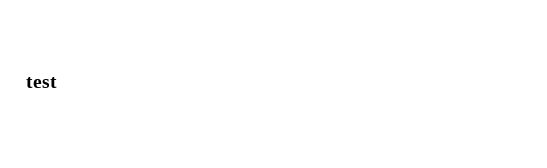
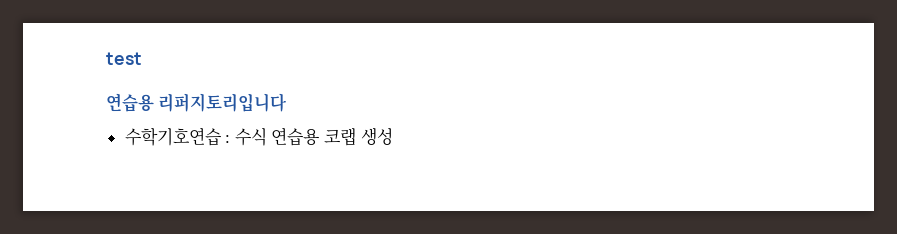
+ 연습용 리퍼지토리입니다
+ 수학기호연습 : 수식 연습용 코랩 생성

